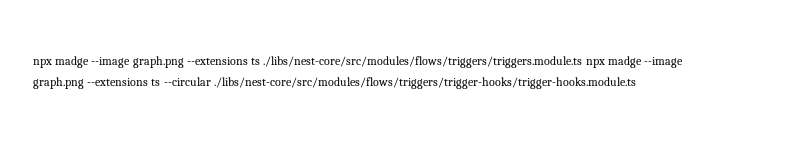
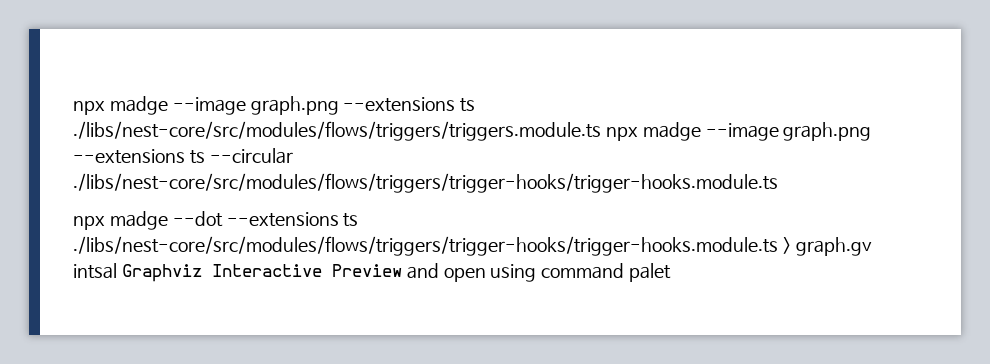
+ npx madge --dot --extensions ts ./libs/nest-core/src/modules/flows/triggers/trigger-hooks/trigger-hooks.module.ts > graph.gv intsal Graphviz Interactive Preview and open using command palet

